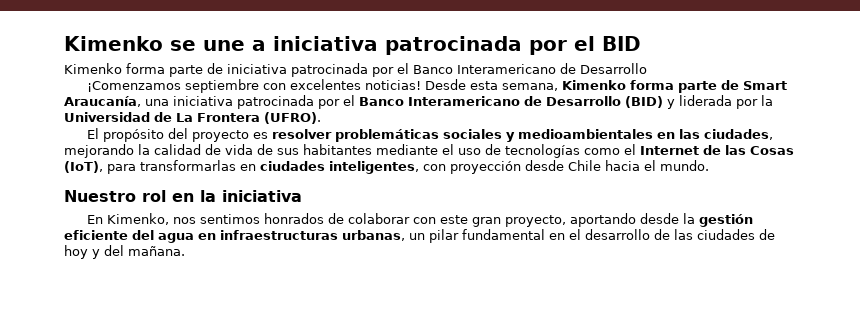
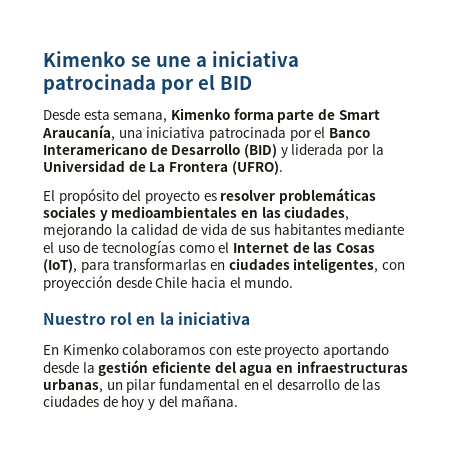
- Kimenko forma parte de iniciativa patrocinada por el Banco Interamericano de Desarrollo
- ¡Comenzamos septiembre con excelentes noticias!
- En Kimenko, nos sentimos honrados de colaborar con este gran proyecto, aportando desde la gestión eficiente del agua en infraestructuras urbanas, un pilar fundamental en el desarrollo de las ciudades de hoy y del mañana.
+ En Kimenko colaboramos con este proyecto aportando desde la gestión eficiente del agua en infraestructuras urbanas, un pilar fundamental en el desarrollo de las ciudades de hoy y del mañana.

